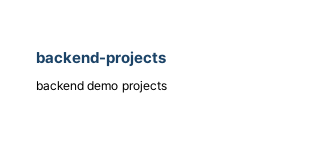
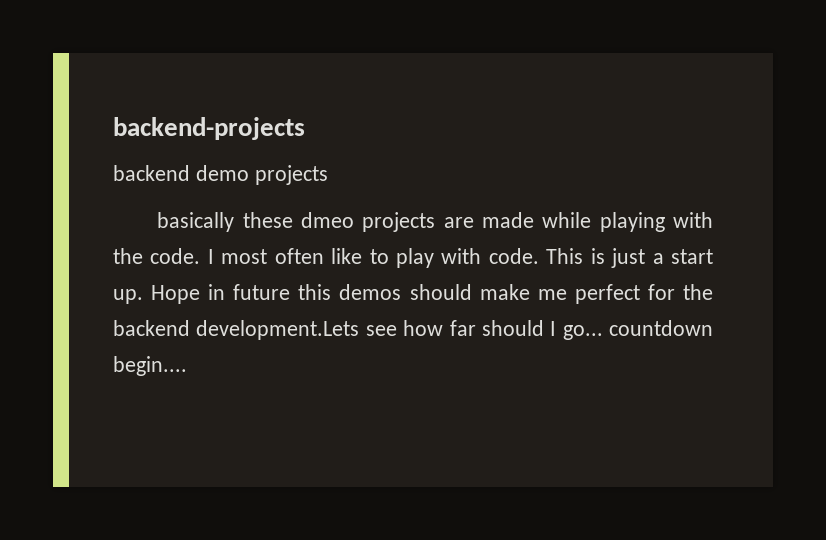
+ basically these dmeo projects are made while playing with the code. I most often like to play with code. This is just a start up. Hope in future this demos should make me perfect for the backend development.Lets see how far should I go... countdown begin....

